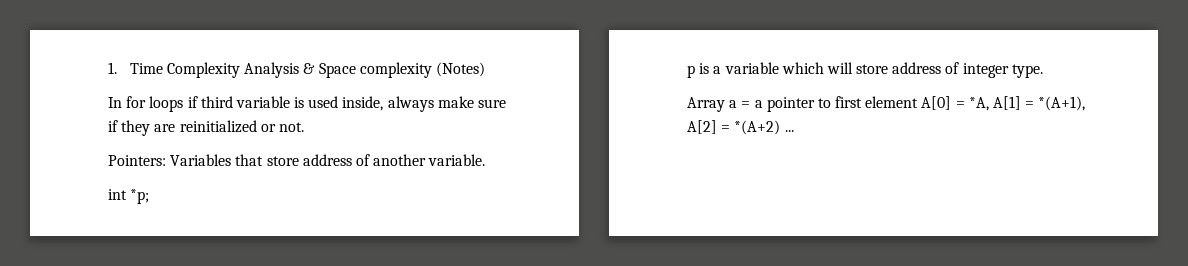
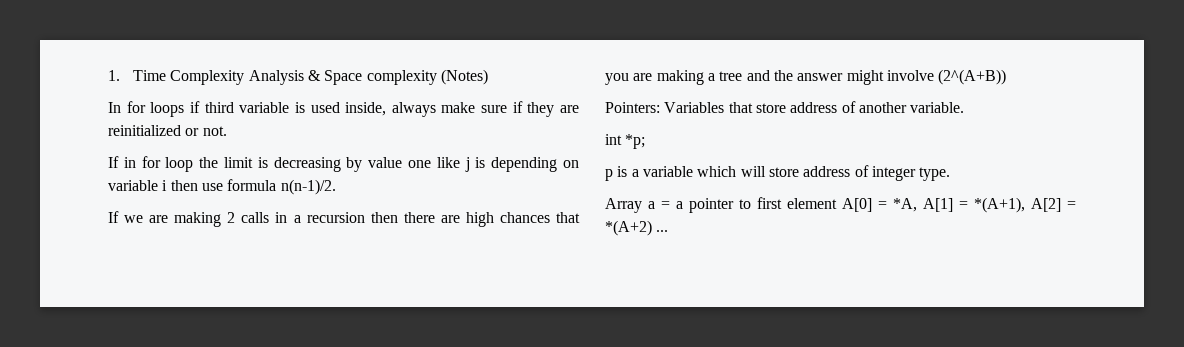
+ If in for loop the limit is decreasing by value one like j is depending on variable i then use formula n(n-1)/2.
+ If we are making 2 calls in a recursion then there are high chances that you are making a tree and the answer might involve (2^(A+B))

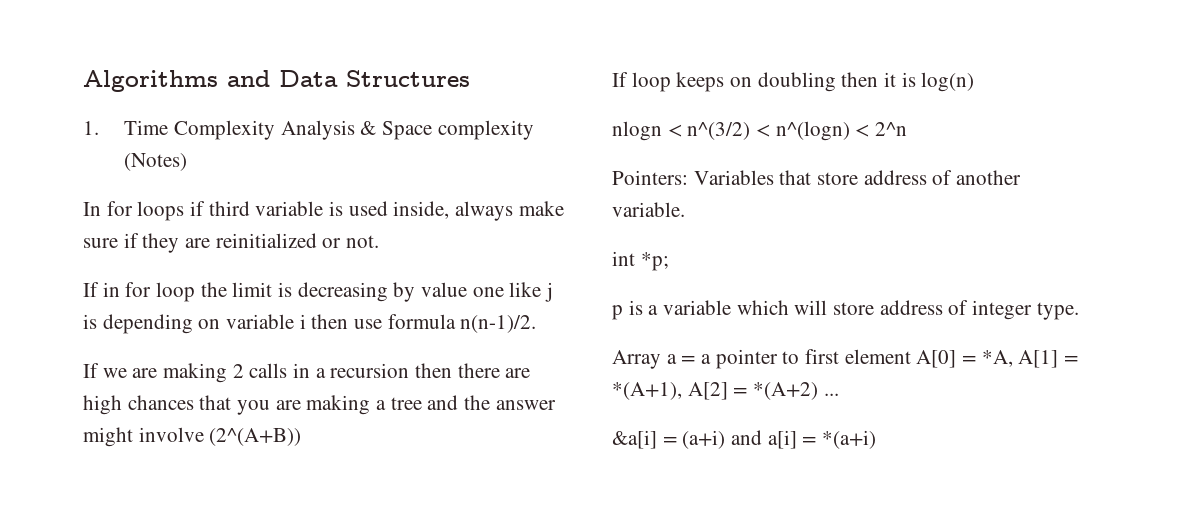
+ Algorithms and Data Structures
+ If loop keeps on doubling then it is log(n)
+ nlogn < n^(3/2) < n^(logn) < 2^n
+ &a[i] = (a+i) and a[i] = *(a+i)

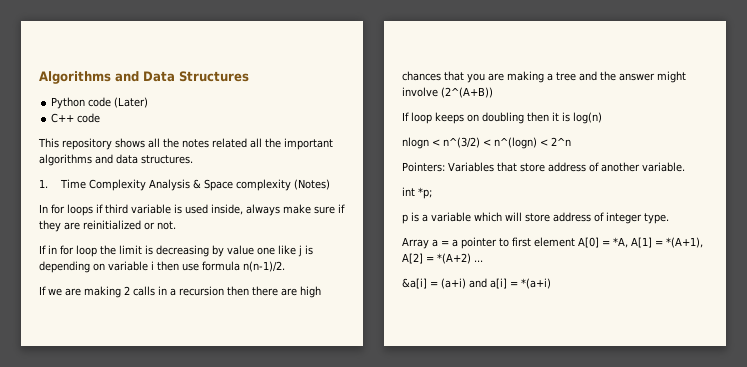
+ Python code (Later)
+ C++ code
+ This repository shows all the notes related all the important algorithms and data structures.

